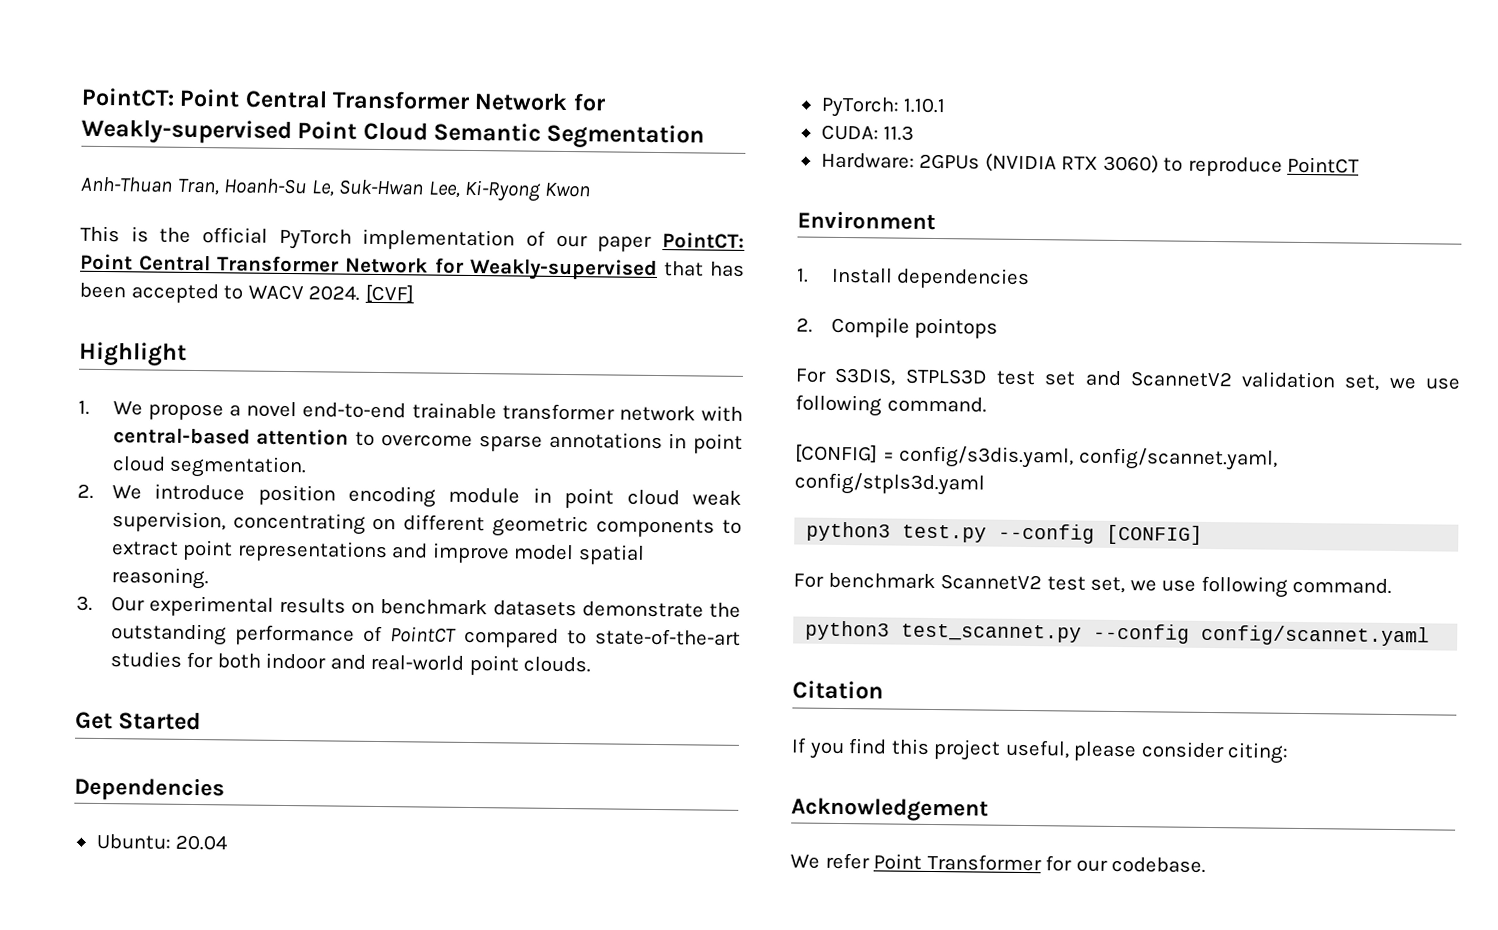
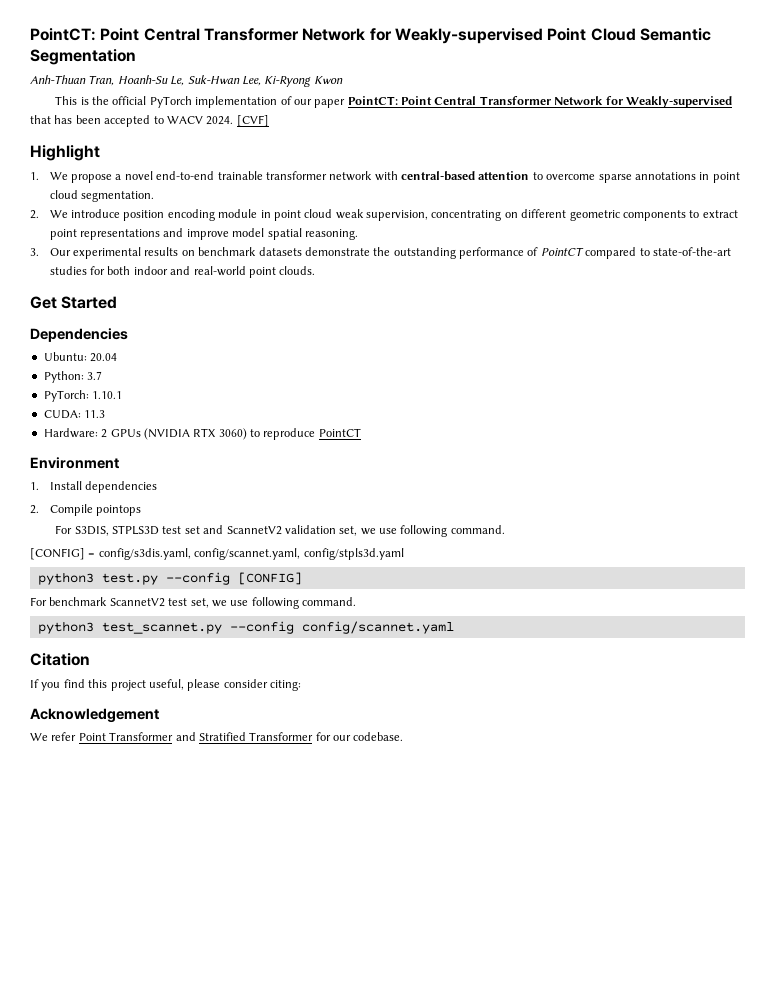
+ Python: 3.7
- Hardware: 2GPUs (NVIDIA RTX 3060) to reproduce PointCT
+ Hardware: 2 GPUs (NVIDIA RTX 3060) to reproduce PointCT
- We refer Point Transformer for our codebase.
+ We refer Point Transformer and Stratified Transformer for our codebase.

